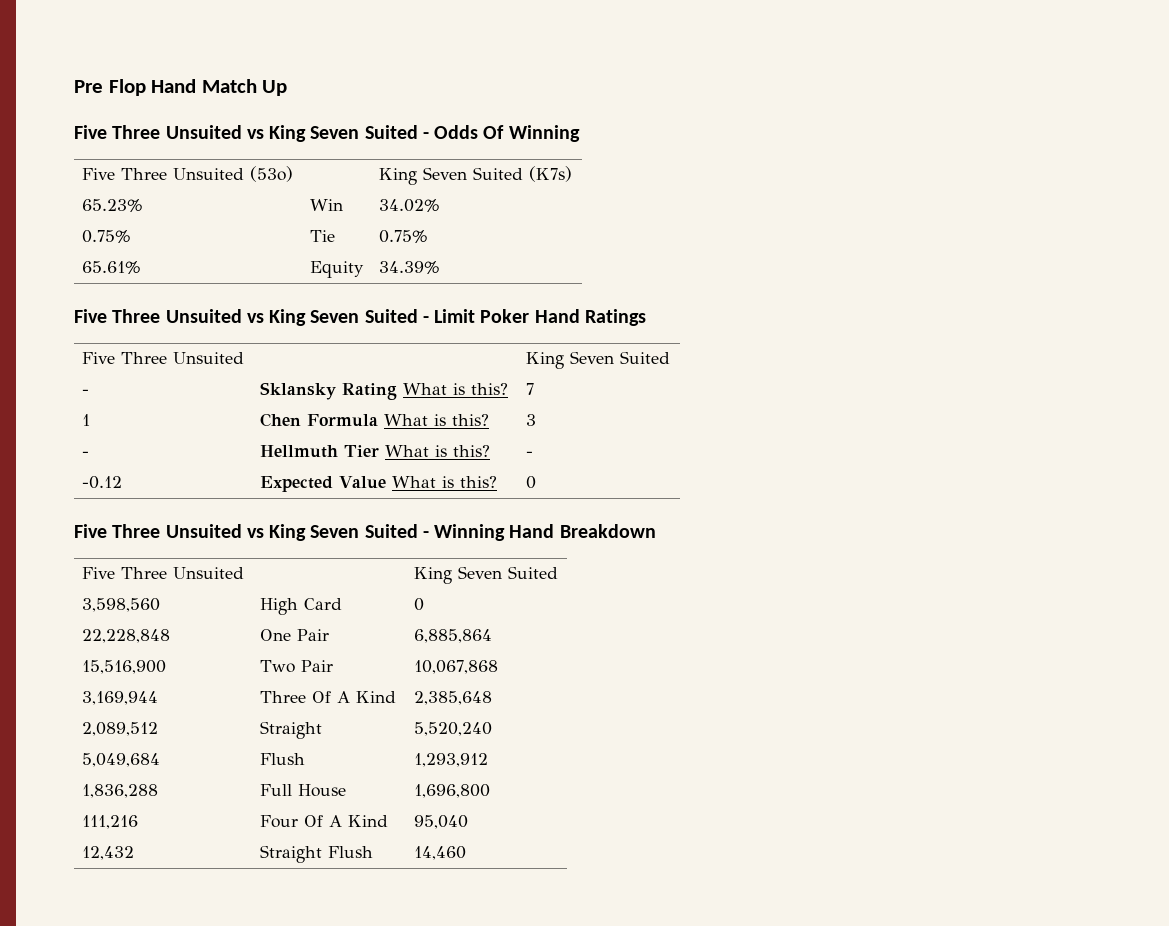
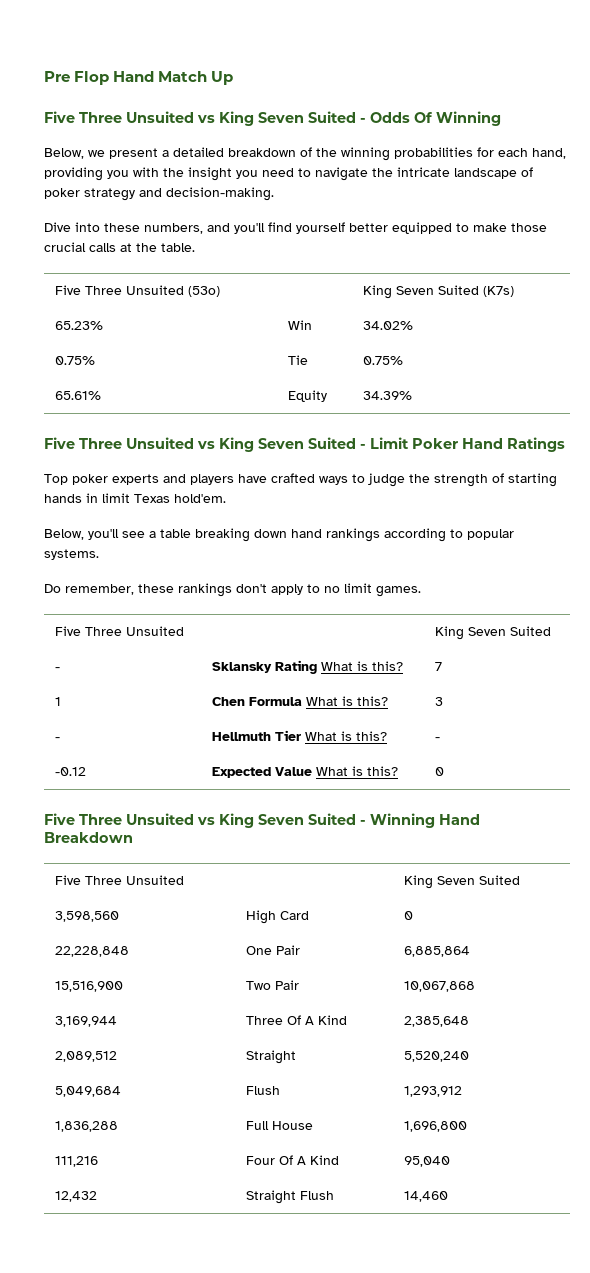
+ Below, we present a detailed breakdown of the winning probabilities for each hand, providing you with the insight you need to navigate the intricate landscape of poker strategy and decision-making.
+ Dive into these numbers, and you'll find yourself better equipped to make those crucial calls at the table.
+ Top poker experts and players have crafted ways to judge the strength of starting hands in limit Texas hold'em.
+ Below, you'll see a table breaking down hand rankings according to popular systems.
+ Do remember, these rankings don't apply to no limit games.

